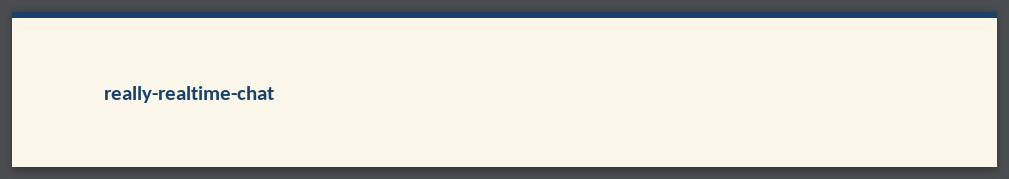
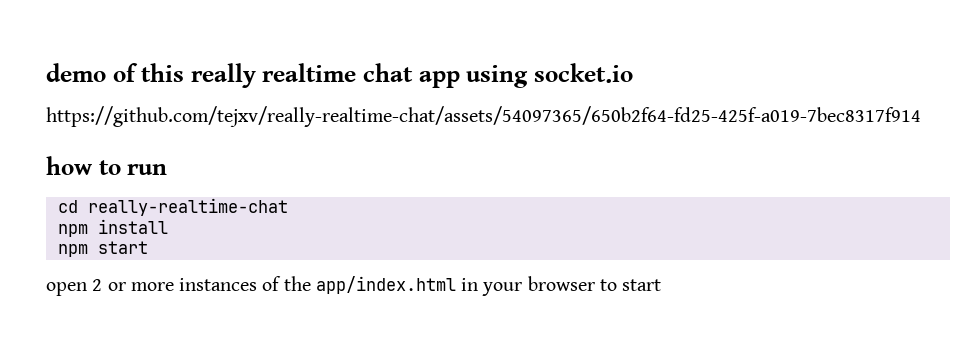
- really-realtime-chat
+ demo of this really realtime chat app using socket.io
+ https://github.com/tejxv/really-realtime-chat/assets/54097365/650b2f64-fd25-425f-a019-7bec8317f914
+ how to run
+ cd really-realtime-chat
+ npm install
+ npm start
+ open 2 or more instances of the app/index.html in your browser to start

